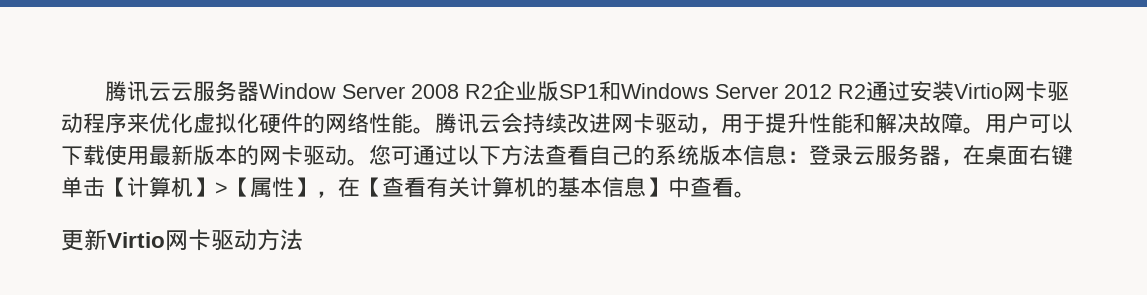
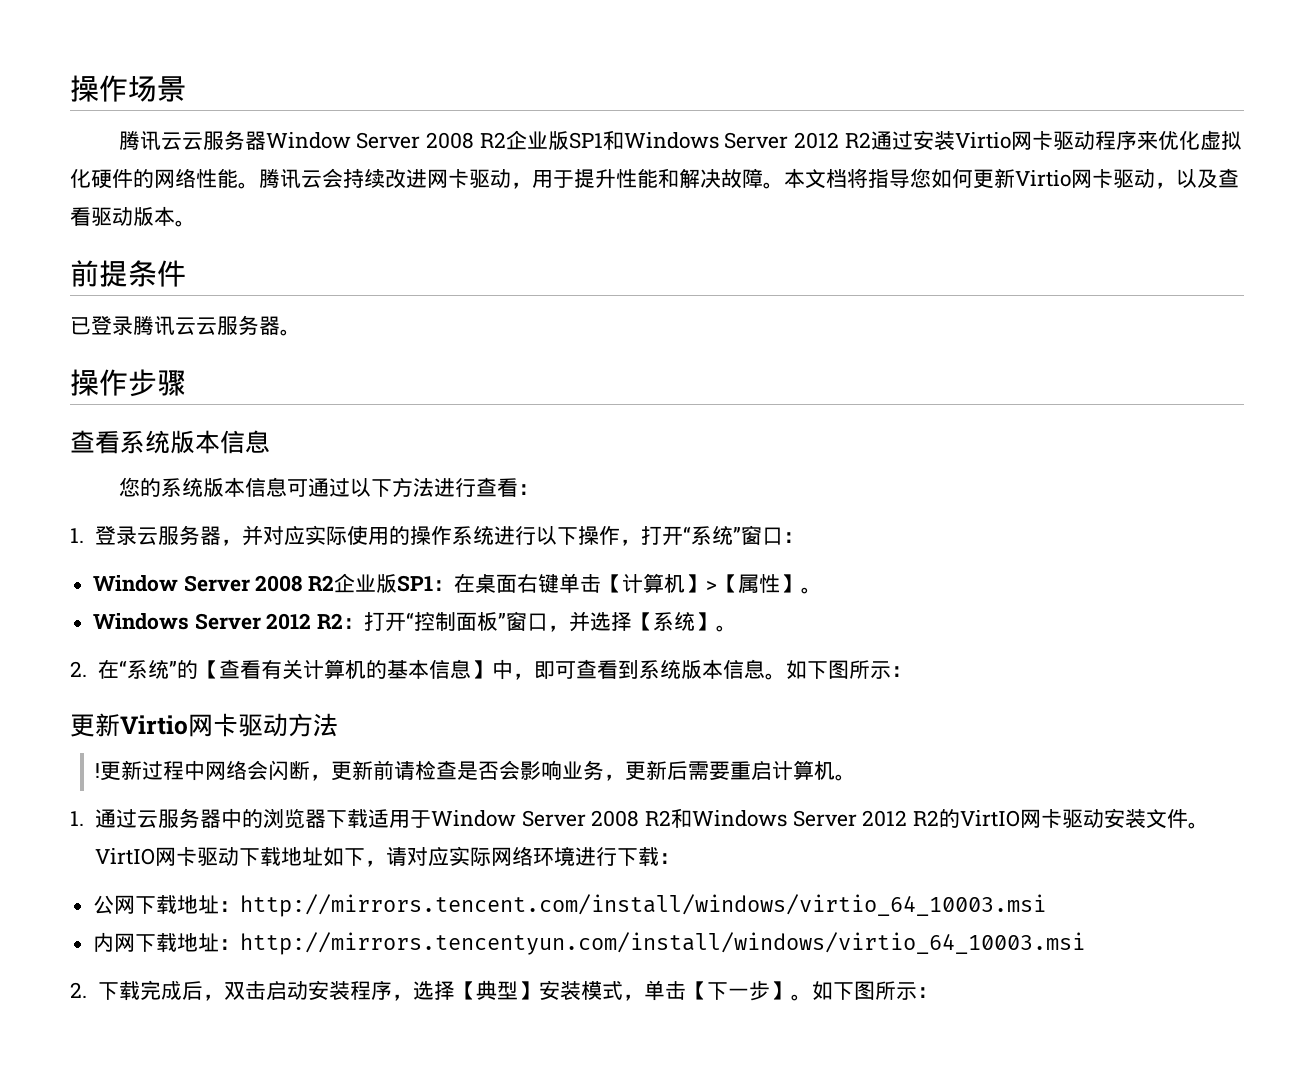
+ 操作场景
- 用户可以下载使用最新版本的网卡驱动。您可通过以下方法查看自己的系统版本信息：登录云服务器，在桌面右键单击【计算机】>【属性】，在【查看有关计算机的基本信息】中查看。
+ 本文档将指导您如何更新Virtio网卡驱动，以及查看驱动版本。
+ 前提条件
+ 已登录腾讯云云服务器。
+ 操作步骤
+ 查看系统版本信息
+ 您的系统版本信息可通过以下方法进行查看：
+ 1.登录云服务器，并对应实际使用的操作系统进行以下操作，打开“系统”窗口：
+ Window Server 2008 R2企业版SP1：在桌面右键单击【计算机】>【属性】。
+ Windows Server 2012 R2：打开“控制面板”窗口，并选择【系统】。
+ 2.在“系统”的【查看有关计算机的基本信息】中，即可查看到系统版本信息。如下图所示：
+ !更新过程中网络会闪断，更新前请检查是否会影响业务，更新后需要重启计算机。
+ 1.通过云服务器中的浏览器下载适用于Window Server 2008 R2和Windows Server 2012 R2的VirtIO网卡驱动安装文件。VirtIO网卡驱动下载地址如下，请对应实际网络环境进行下载：
+ 公网下载地址：http://mirrors.tencent.com/install/windows/virtio_64_10003.msi
+ 内网下载地址：http://mirrors.tencentyun.com/install/windows/virtio_64_10003.msi
+ 2.下载完成后，双击启动安装程序，选择【典型】安装模式，单击【下一步】。如下图所示：

